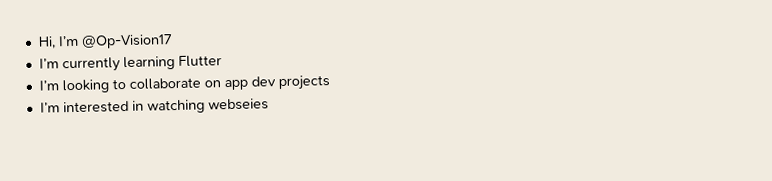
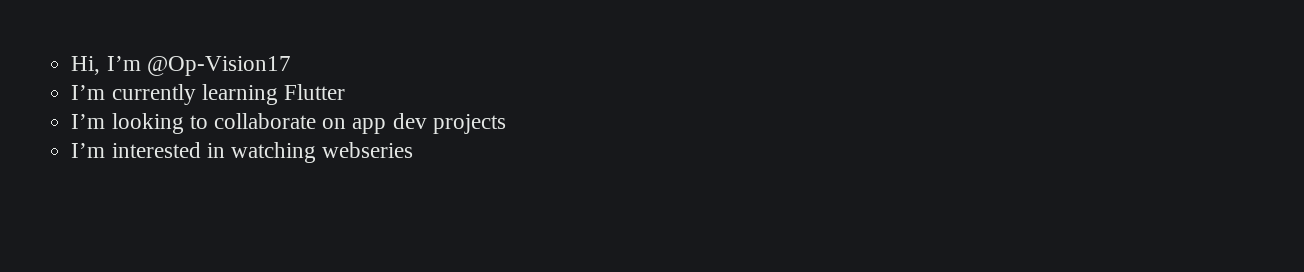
- I’m interested in watching webseies
+ I’m interested in watching webseries

